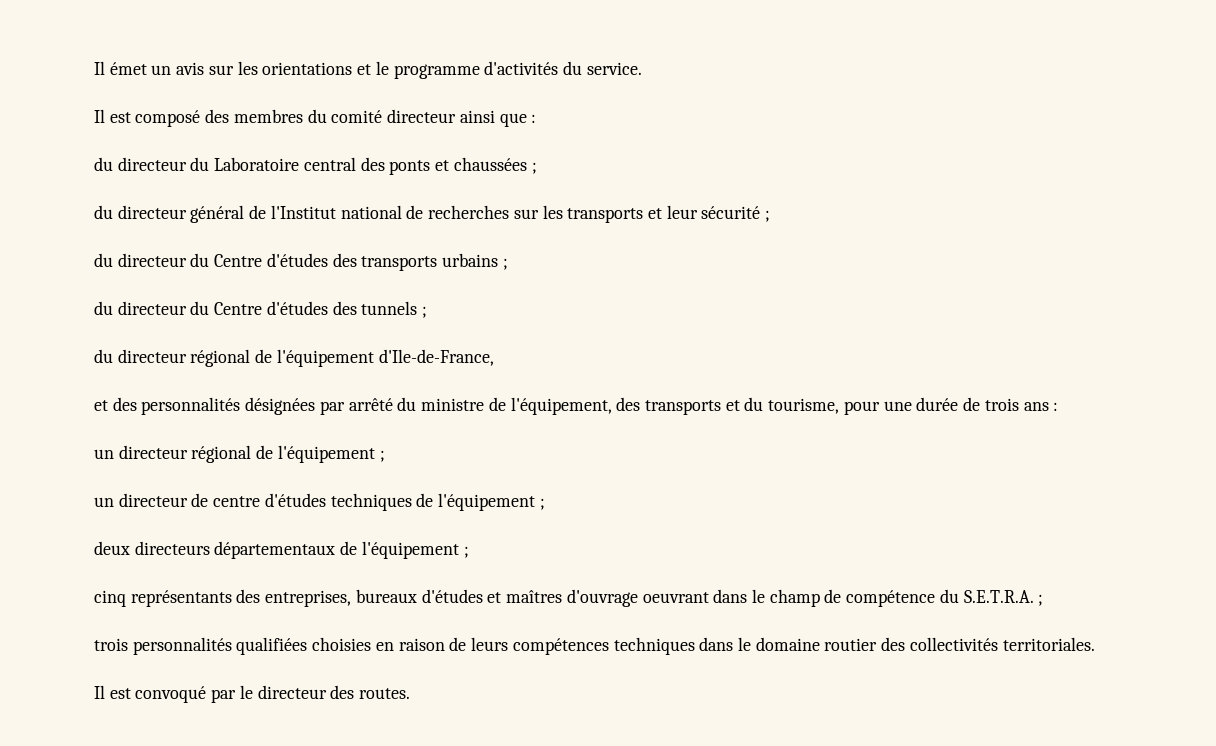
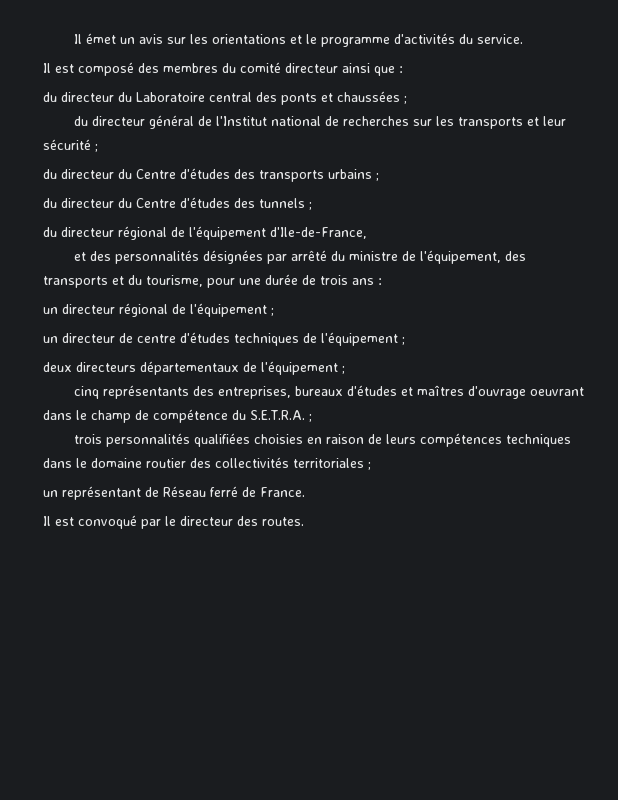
- trois personnalités qualifiées choisies en raison de leurs compétences techniques dans le domaine routier des collectivités territoriales.
+ trois personnalités qualifiées choisies en raison de leurs compétences techniques dans le domaine routier des collectivités territoriales ;
+ un représentant de Réseau ferré de France.

